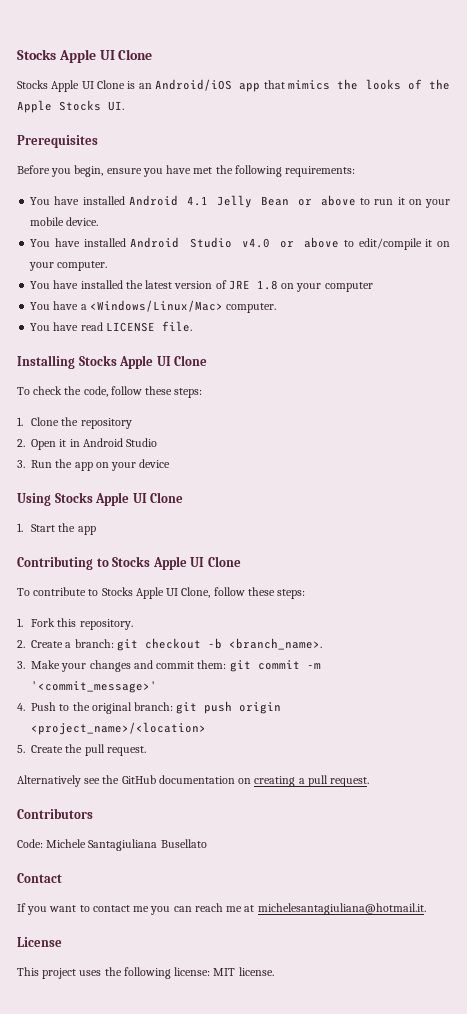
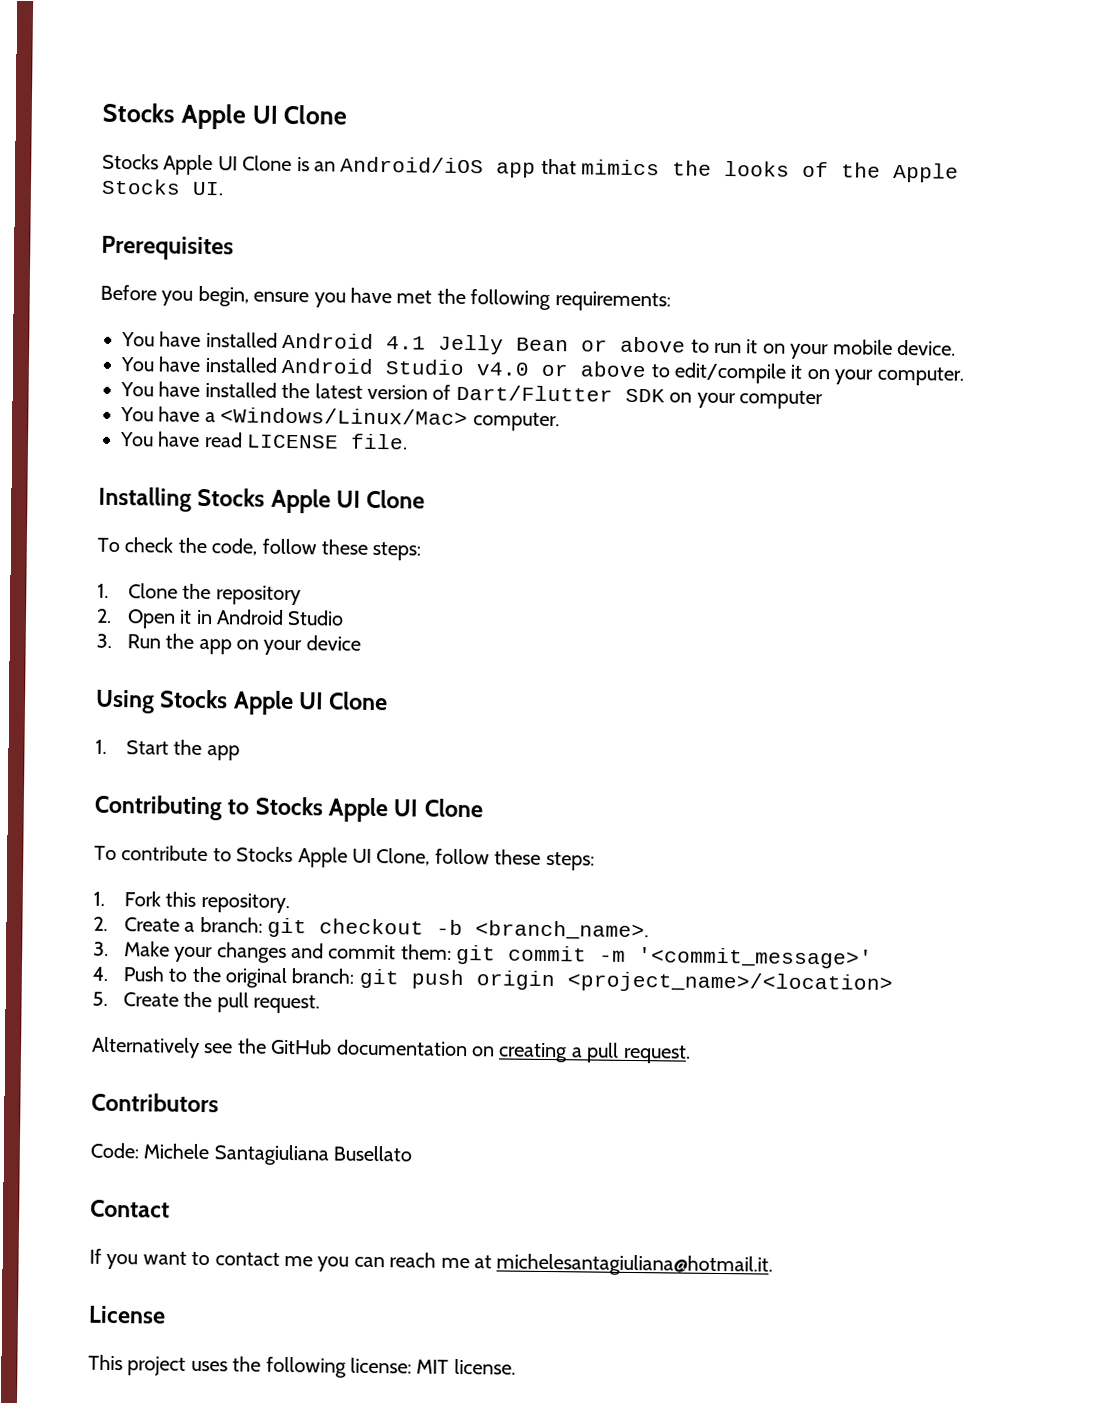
- You have installed the latest version of JRE 1.8 on your computer
+ You have installed the latest version of Dart/Flutter SDK on your computer

